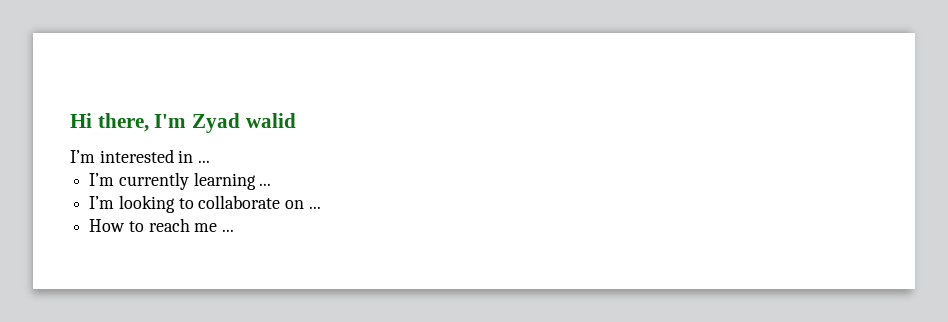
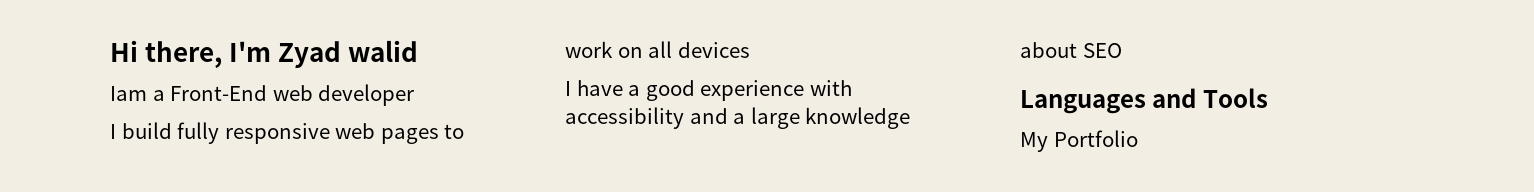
- I’m interested in ...
- I’m currently learning ...
- I’m looking to collaborate on ...
- How to reach me ...
+ Iam a Front-End web developer
+ I build fully responsive web pages to work on all devices
+ I have a good experience with accessibility and a large knowledge about SEO
+ Languages and Tools
+ My Portfolio

